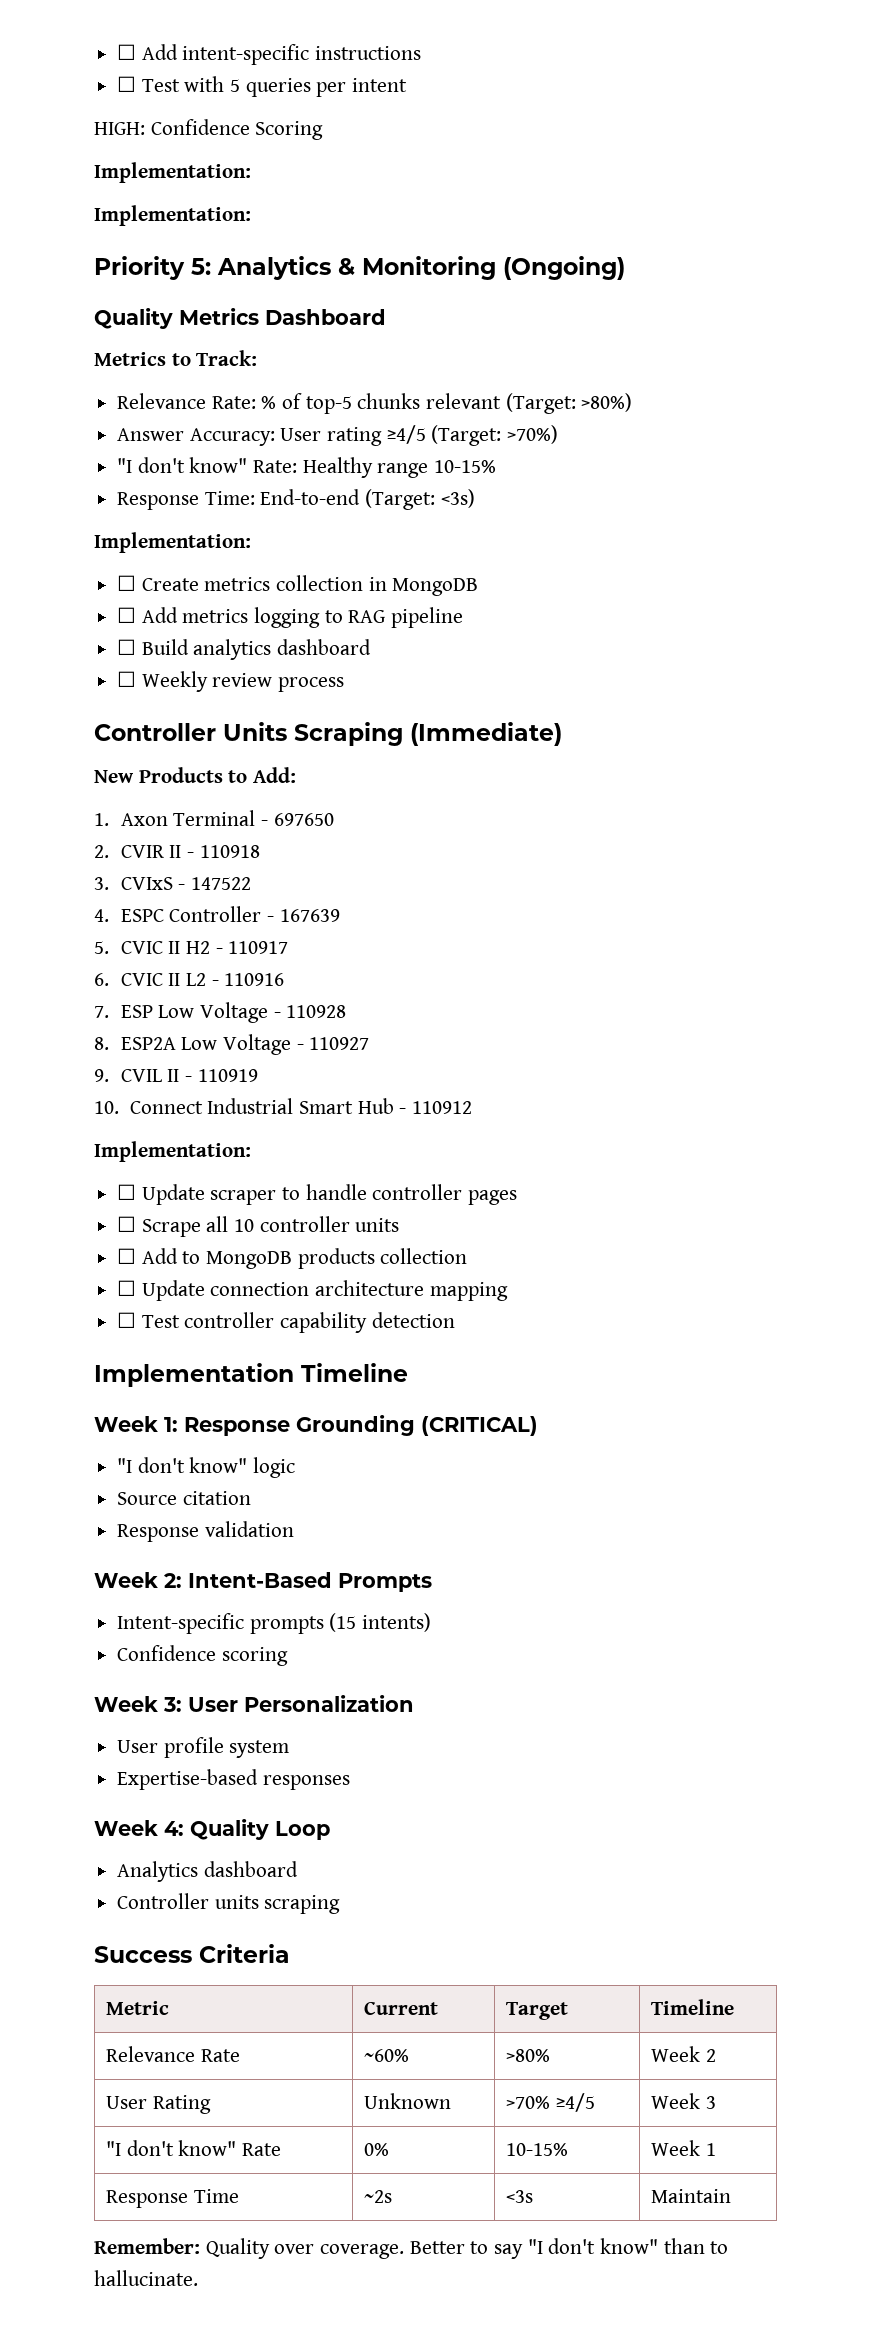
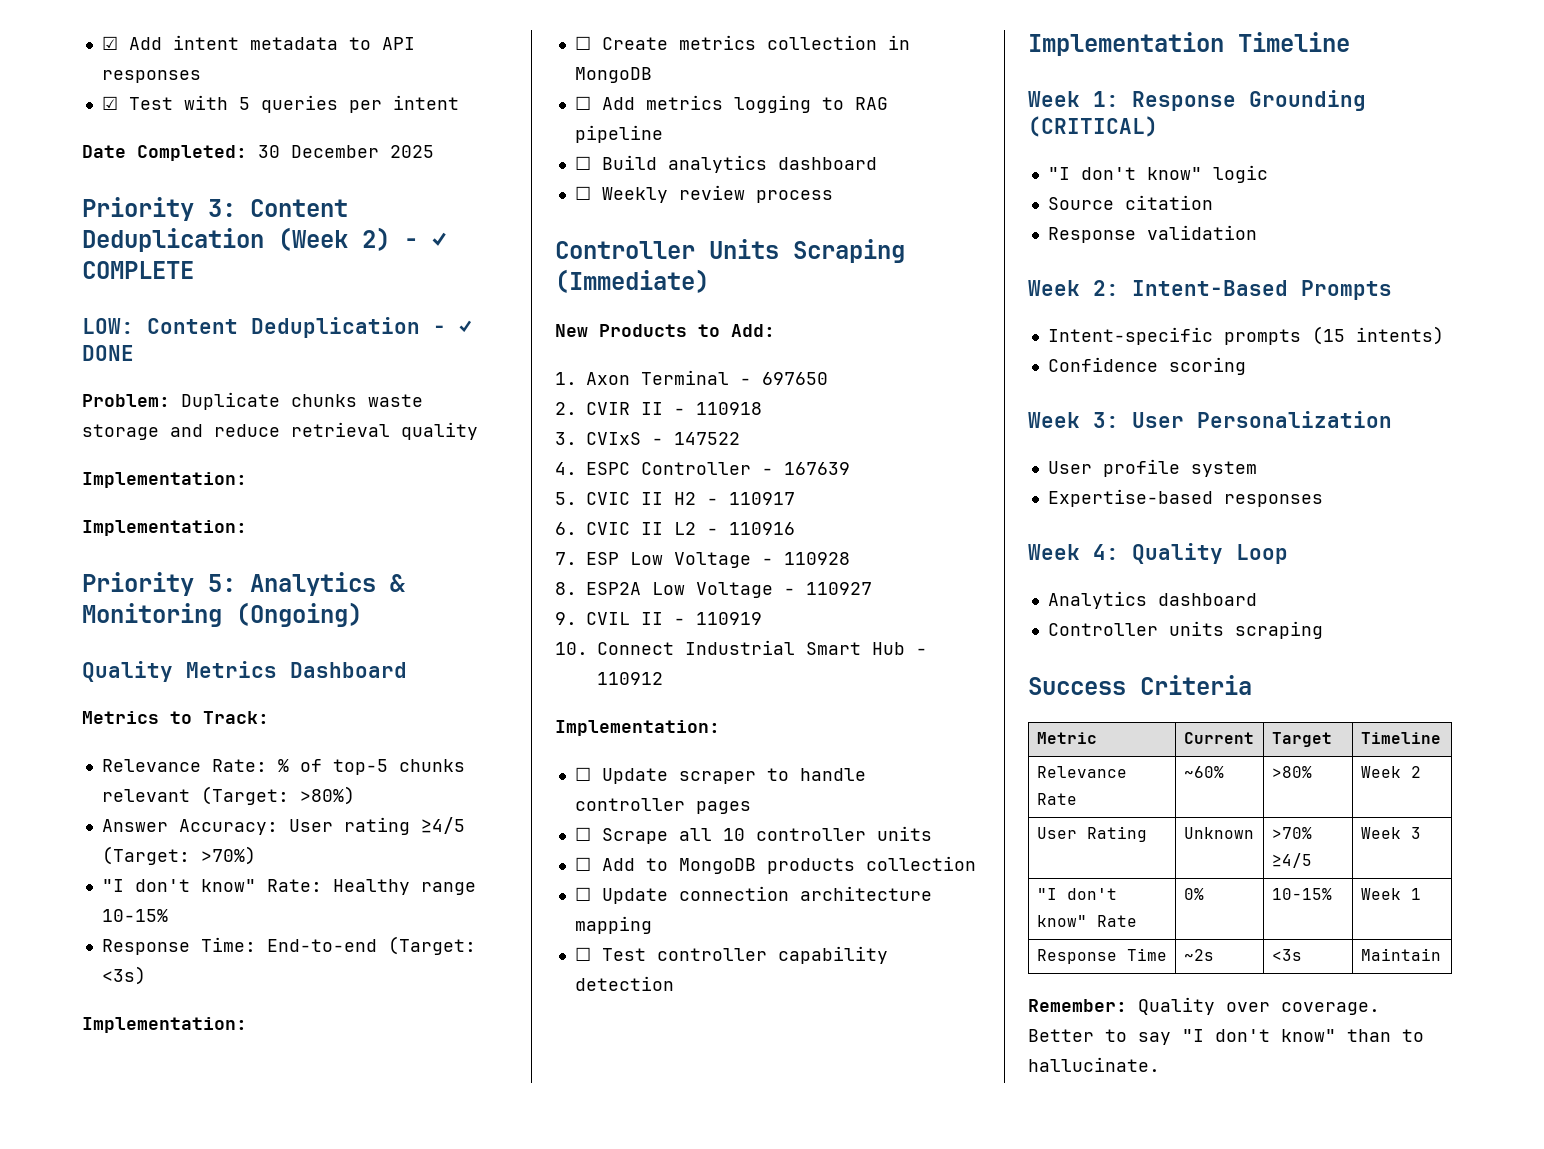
- ☐ Add intent-specific instructions
- ☐ Test with 5 queries per intent
+ ☑ Add intent metadata to API responses
+ ☑ Test with 5 queries per intent
- HIGH: Confidence Scoring
+ Date Completed: 30 December 2025
+ Priority 3: Content Deduplication (Week 2) - ✓ COMPLETE
+ LOW: Content Deduplication - ✓ DONE
+ Problem: Duplicate chunks waste storage and reduce retrieval quality

